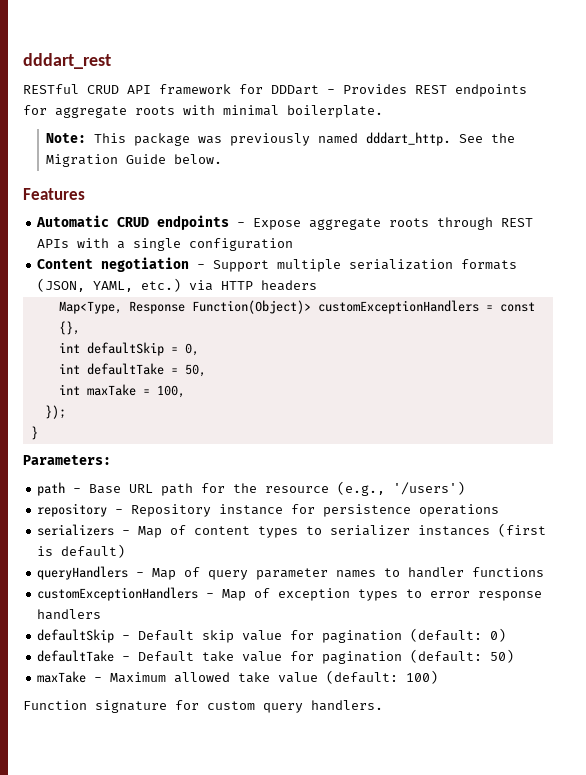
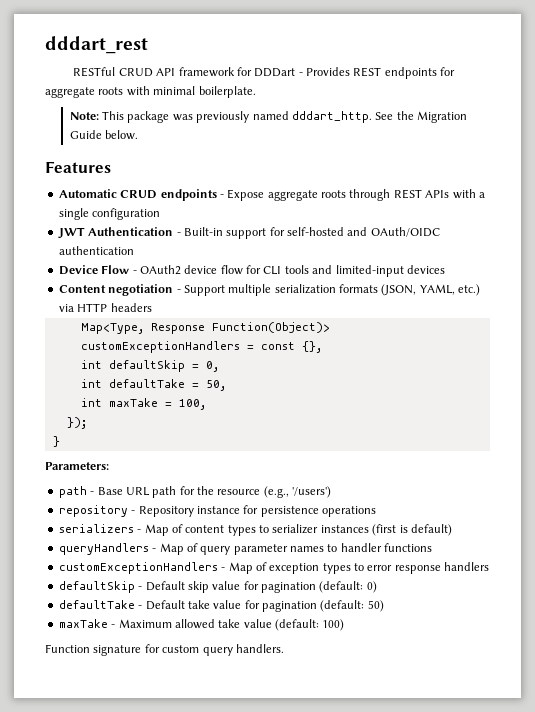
+ JWT Authentication - Built-in support for self-hosted and OAuth/OIDC authentication
+ Device Flow - OAuth2 device flow for CLI tools and limited-input devices

